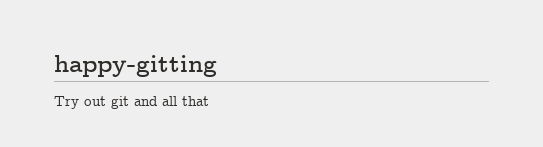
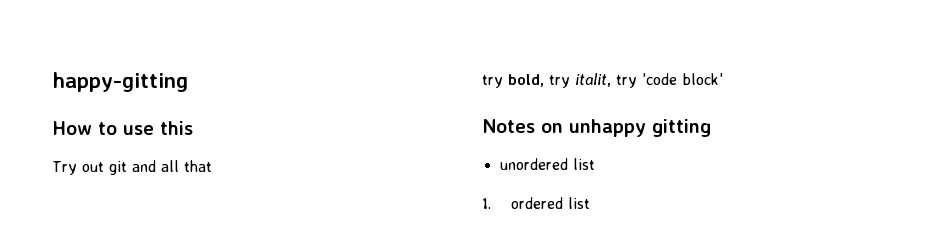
+ How to use this
+ try bold, try italit, try 'code block'
+ Notes on unhappy gitting
+ unordered list
+ 1. ordered list

